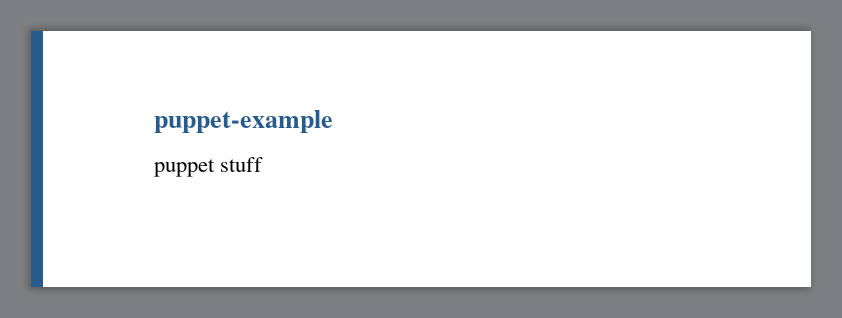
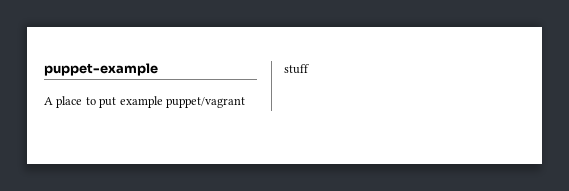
- puppet stuff
+ A place to put example puppet/vagrant stuff

